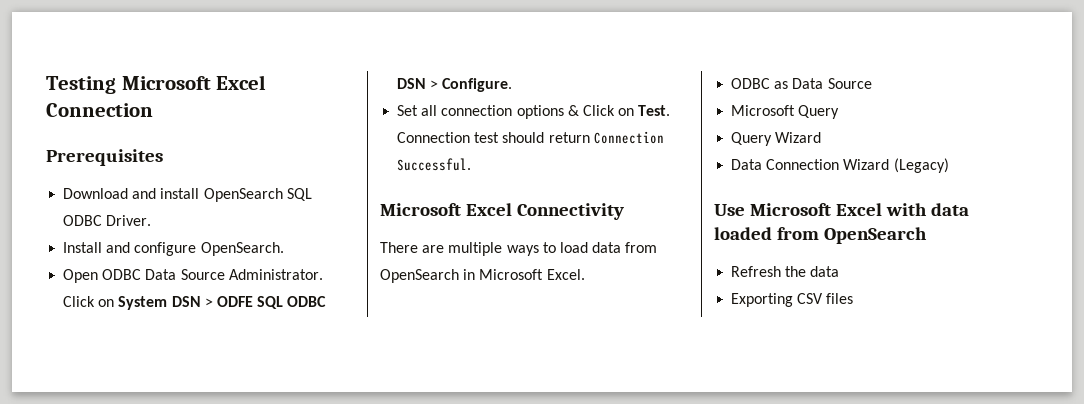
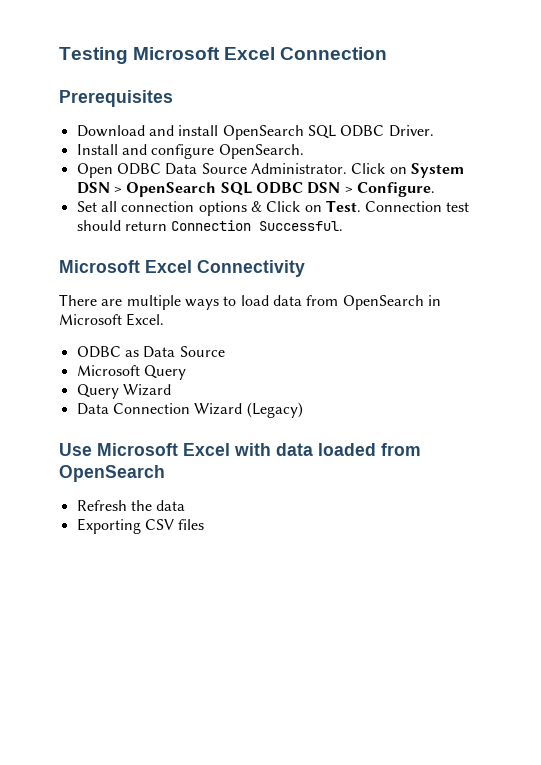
- Click on System DSN > ODFE SQL ODBC DSN > Configure.
+ Click on System DSN > OpenSearch SQL ODBC DSN > Configure.

